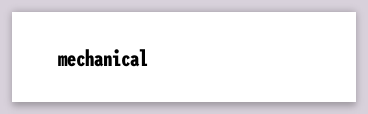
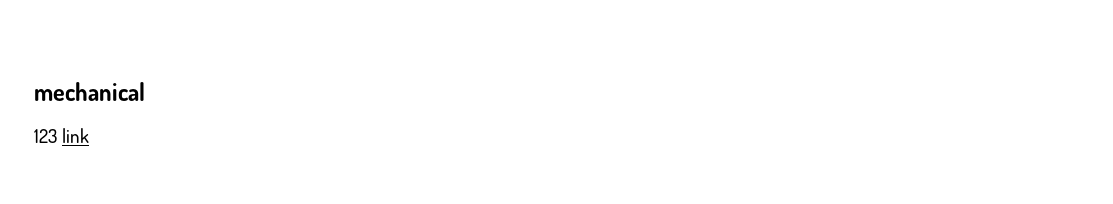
+ 123 link

